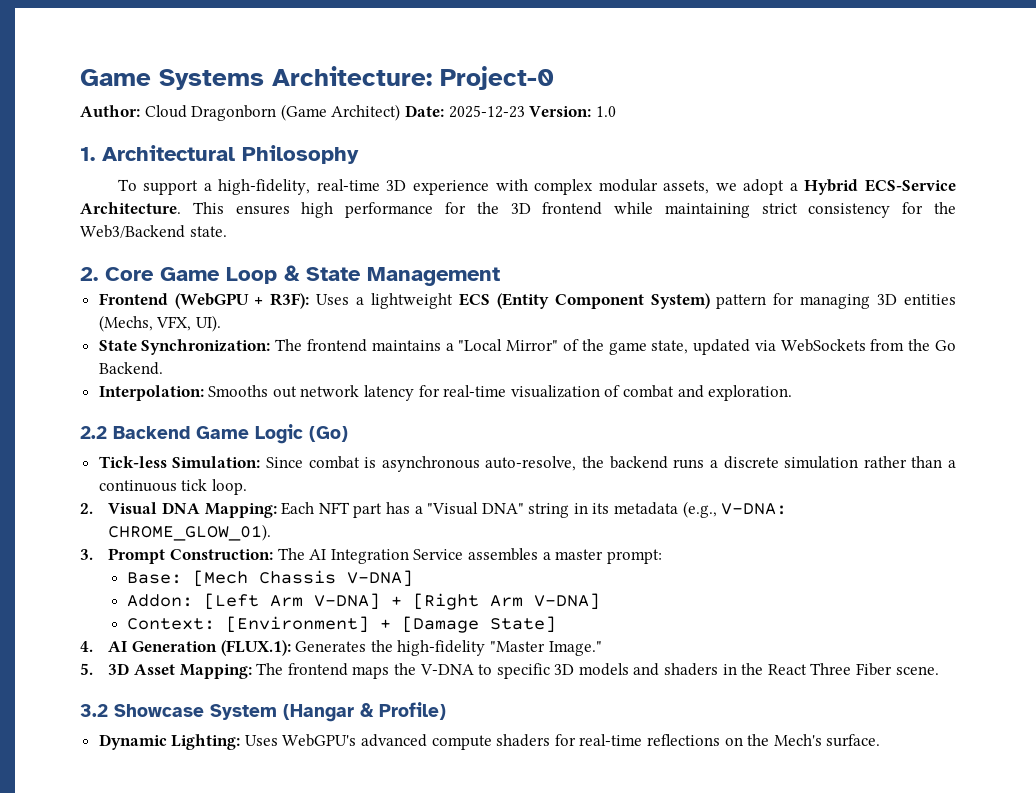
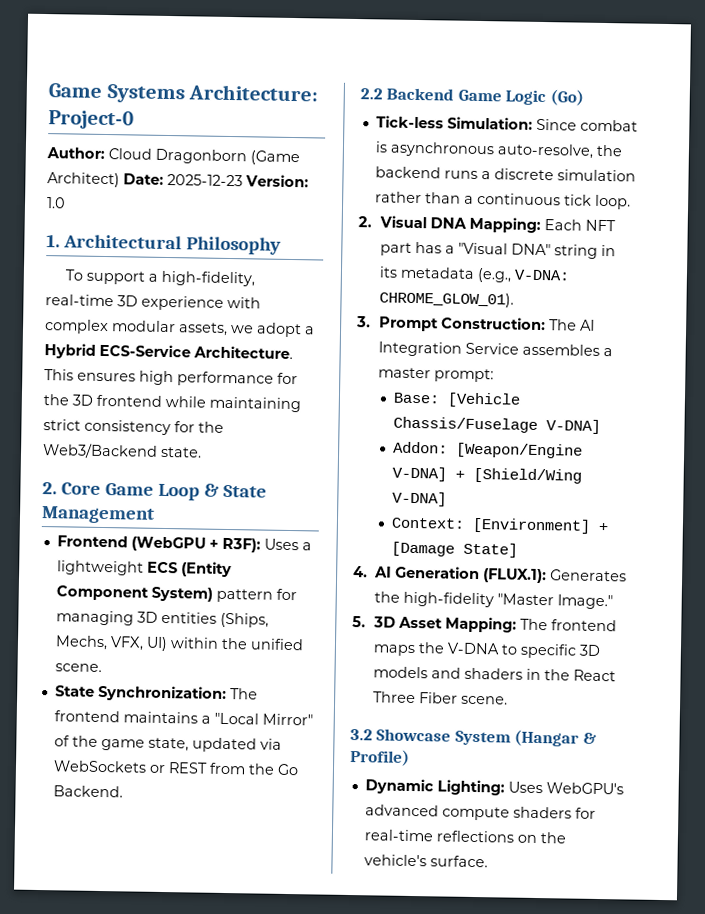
- Frontend (WebGPU + R3F): Uses a lightweight ECS (Entity Component System) pattern for managing 3D entities (Mechs, VFX, UI).
+ Frontend (WebGPU + R3F): Uses a lightweight ECS (Entity Component System) pattern for managing 3D entities (Ships, Mechs, VFX, UI) within the unified scene.
- State Synchronization: The frontend maintains a "Local Mirror" of the game state, updated via WebSockets from the Go Backend.
+ State Synchronization: The frontend maintains a "Local Mirror" of the game state, updated via WebSockets or REST from the Go Backend.
- Interpolation: Smooths out network latency for real-time visualization of combat and exploration.
- Base: [Mech Chassis V-DNA]
+ Base: [Vehicle Chassis/Fuselage V-DNA]
- Addon: [Left Arm V-DNA] + [Right Arm V-DNA]
+ Addon: [Weapon/Engine V-DNA] + [Shield/Wing V-DNA]
- Dynamic Lighting: Uses WebGPU's advanced compute shaders for real-time reflections on the Mech's surface.
+ Dynamic Lighting: Uses WebGPU's advanced compute shaders for real-time reflections on the vehicle's surface.

